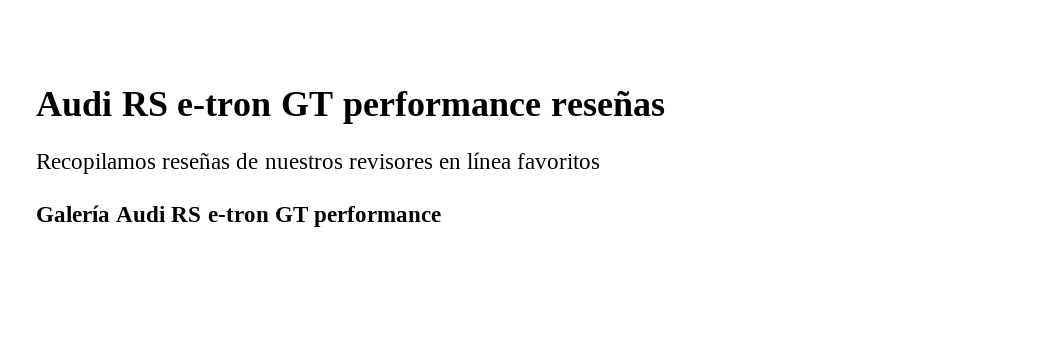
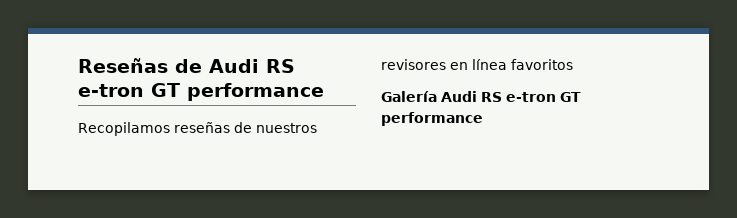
- Audi RS e-tron GT performance reseñas
+ Reseñas de Audi RS e-tron GT performance

